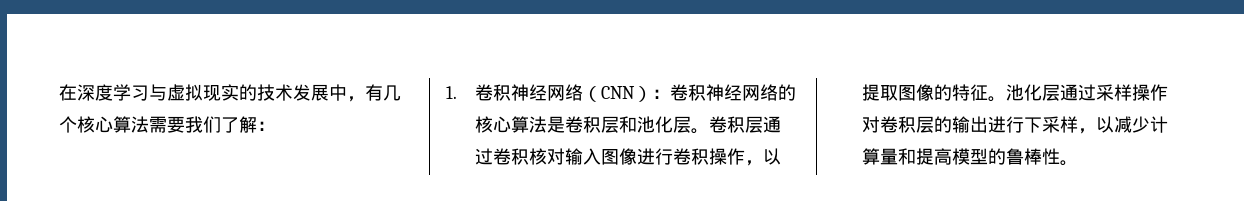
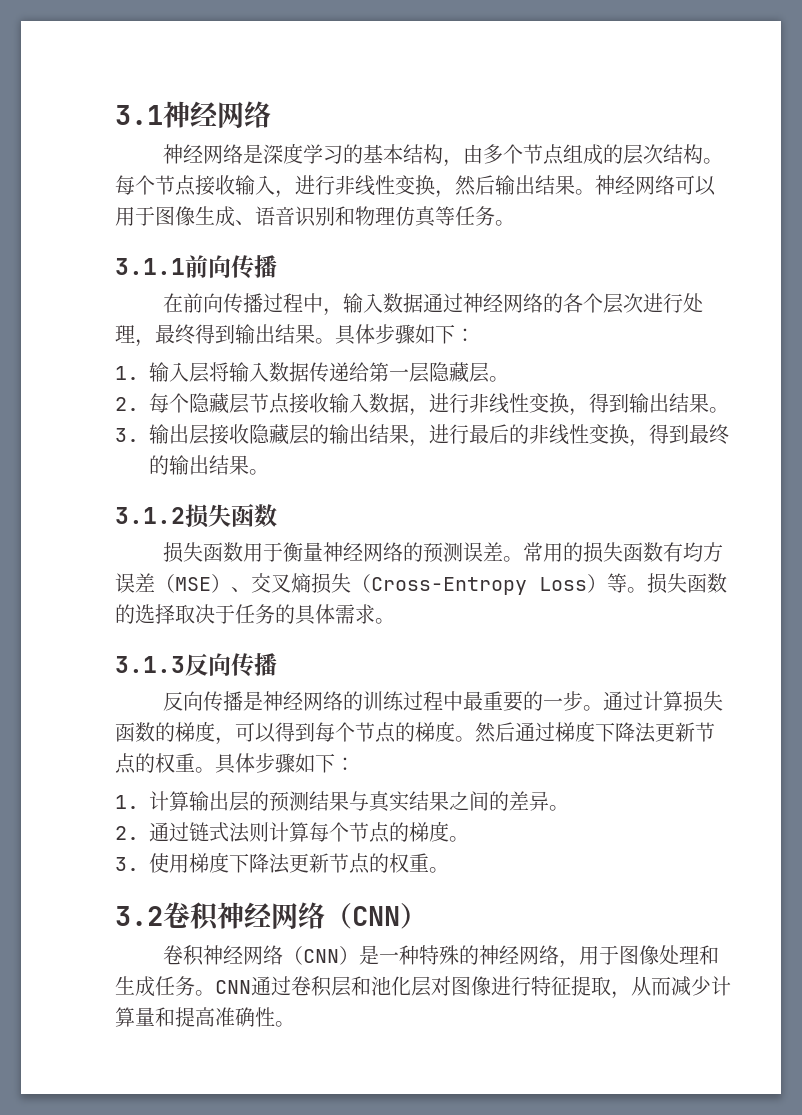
- 在深度学习与虚拟现实的技术发展中，有几个核心算法需要我们了解：
- 1.卷积神经网络（CNN）：卷积神经网络的核心算法是卷积层和池化层。卷积层通过卷积核对输入图像进行卷积操作，以提取图像的特征。池化层通过采样操作对卷积层的输出进行下采样，以减少计算量和提高模型的鲁棒性。
+ 3.1神经网络
+ 神经网络是深度学习的基本结构，由多个节点组成的层次结构。每个节点接收输入，进行非线性变换，然后输出结果。神经网络可以用于图像生成、语音识别和物理仿真等任务。
+ 3.1.1前向传播
+ 在前向传播过程中，输入数据通过神经网络的各个层次进行处理，最终得到输出结果。具体步骤如下：
+ 1.输入层将输入数据传递给第一层隐藏层。
+ 2.每个隐藏层节点接收输入数据，进行非线性变换，得到输出结果。
+ 3.输出层接收隐藏层的输出结果，进行最后的非线性变换，得到最终的输出结果。
+ 3.1.2损失函数
+ 损失函数用于衡量神经网络的预测误差。常用的损失函数有均方误差（MSE）、交叉熵损失（Cross-Entropy Loss）等。损失函数的选择取决于任务的具体需求。
+ 3.1.3反向传播
+ 反向传播是神经网络的训练过程中最重要的一步。通过计算损失函数的梯度，可以得到每个节点的梯度。然后通过梯度下降法更新节点的权重。具体步骤如下：
+ 1.计算输出层的预测结果与真实结果之间的差异。
+ 2.通过链式法则计算每个节点的梯度。
+ 3.使用梯度下降法更新节点的权重。
+ 3.2卷积神经网络（CNN）
+ 卷积神经网络（CNN）是一种特殊的神经网络，用于图像处理和生成任务。CNN通过卷积层和池化层对图像进行特征提取，从而减少计算量和提高准确性。

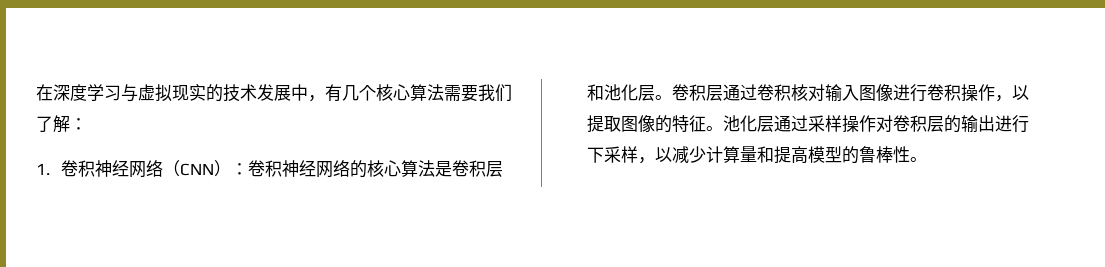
- 3.1神经网络
- 神经网络是深度学习的基本结构，由多个节点组成的层次结构。每个节点接收输入，进行非线性变换，然后输出结果。神经网络可以用于图像生成、语音识别和物理仿真等任务。
- 3.1.1前向传播
- 在前向传播过程中，输入数据通过神经网络的各个层次进行处理，最终得到输出结果。具体步骤如下：
- 1.输入层将输入数据传递给第一层隐藏层。
- 2.每个隐藏层节点接收输入数据，进行非线性变换，得到输出结果。
- 3.输出层接收隐藏层的输出结果，进行最后的非线性变换，得到最终的输出结果。
- 3.1.2损失函数
- 损失函数用于衡量神经网络的预测误差。常用的损失函数有均方误差（MSE）、交叉熵损失（Cross-Entropy Loss）等。损失函数的选择取决于任务的具体需求。
- 3.1.3反向传播
- 反向传播是神经网络的训练过程中最重要的一步。通过计算损失函数的梯度，可以得到每个节点的梯度。然后通过梯度下降法更新节点的权重。具体步骤如下：
- 1.计算输出层的预测结果与真实结果之间的差异。
- 2.通过链式法则计算每个节点的梯度。
- 3.使用梯度下降法更新节点的权重。
- 3.2卷积神经网络（CNN）
- 卷积神经网络（CNN）是一种特殊的神经网络，用于图像处理和生成任务。CNN通过卷积层和池化层对图像进行特征提取，从而减少计算量和提高准确性。
+ 在深度学习与虚拟现实的技术发展中，有几个核心算法需要我们了解：
+ 1.卷积神经网络（CNN）：卷积神经网络的核心算法是卷积层和池化层。卷积层通过卷积核对输入图像进行卷积操作，以提取图像的特征。池化层通过采样操作对卷积层的输出进行下采样，以减少计算量和提高模型的鲁棒性。

